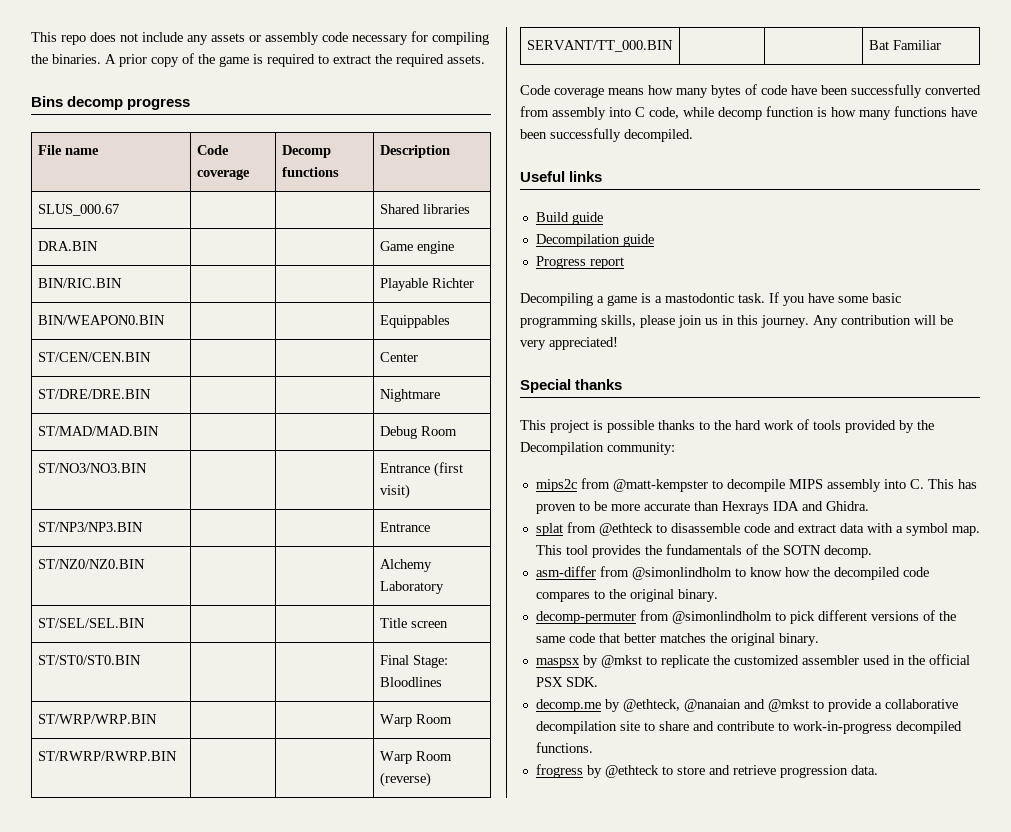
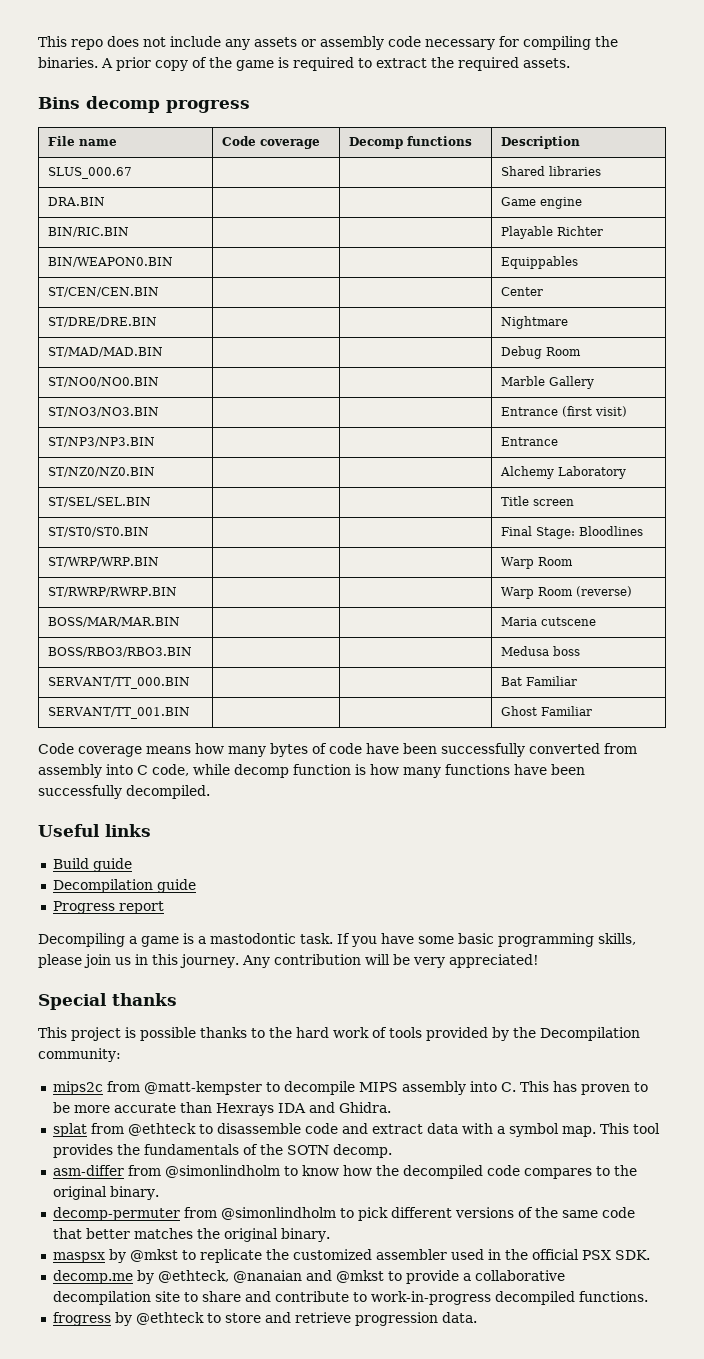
+ ST/NO0/NO0.BIN | | | Marble Gallery
+ BOSS/MAR/MAR.BIN | | | Maria cutscene
+ BOSS/RBO3/RBO3.BIN | | | Medusa boss
+ SERVANT/TT_001.BIN | | | Ghost Familiar

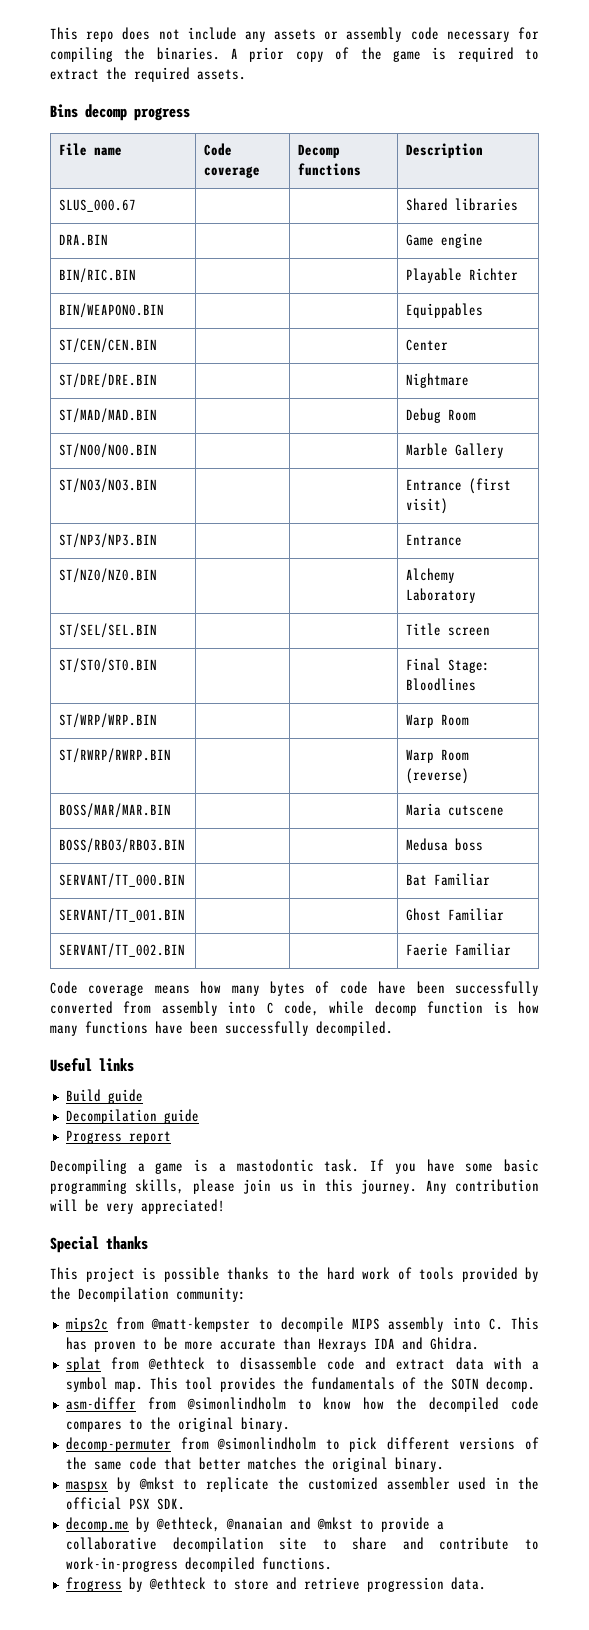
+ SERVANT/TT_002.BIN | | | Faerie Familiar

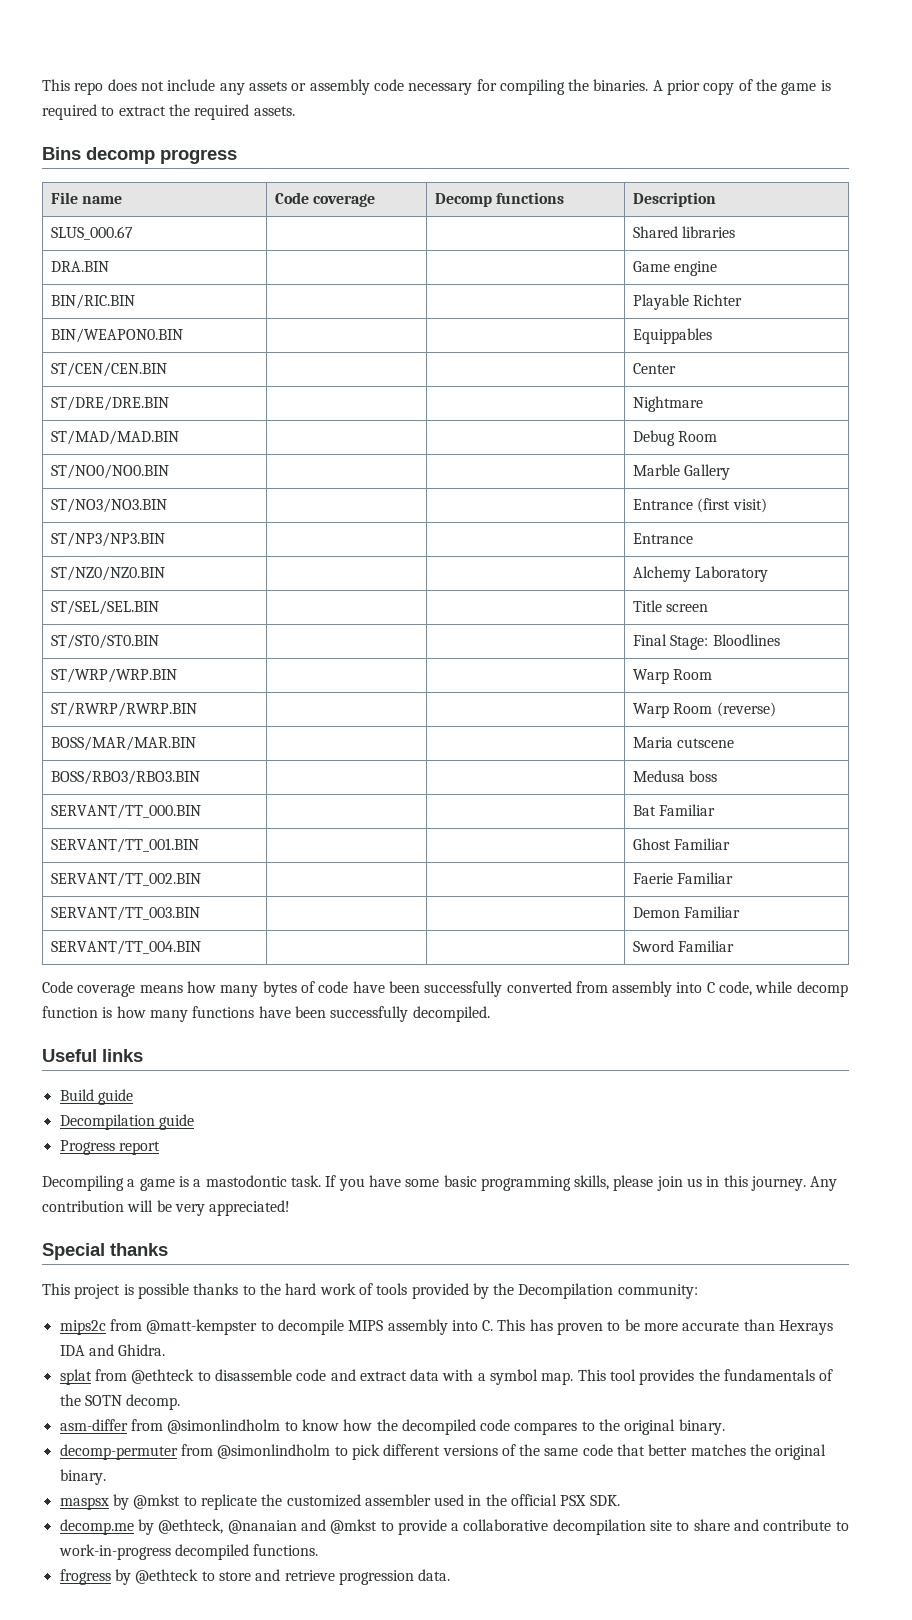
+ SERVANT/TT_003.BIN | | | Demon Familiar
+ SERVANT/TT_004.BIN | | | Sword Familiar

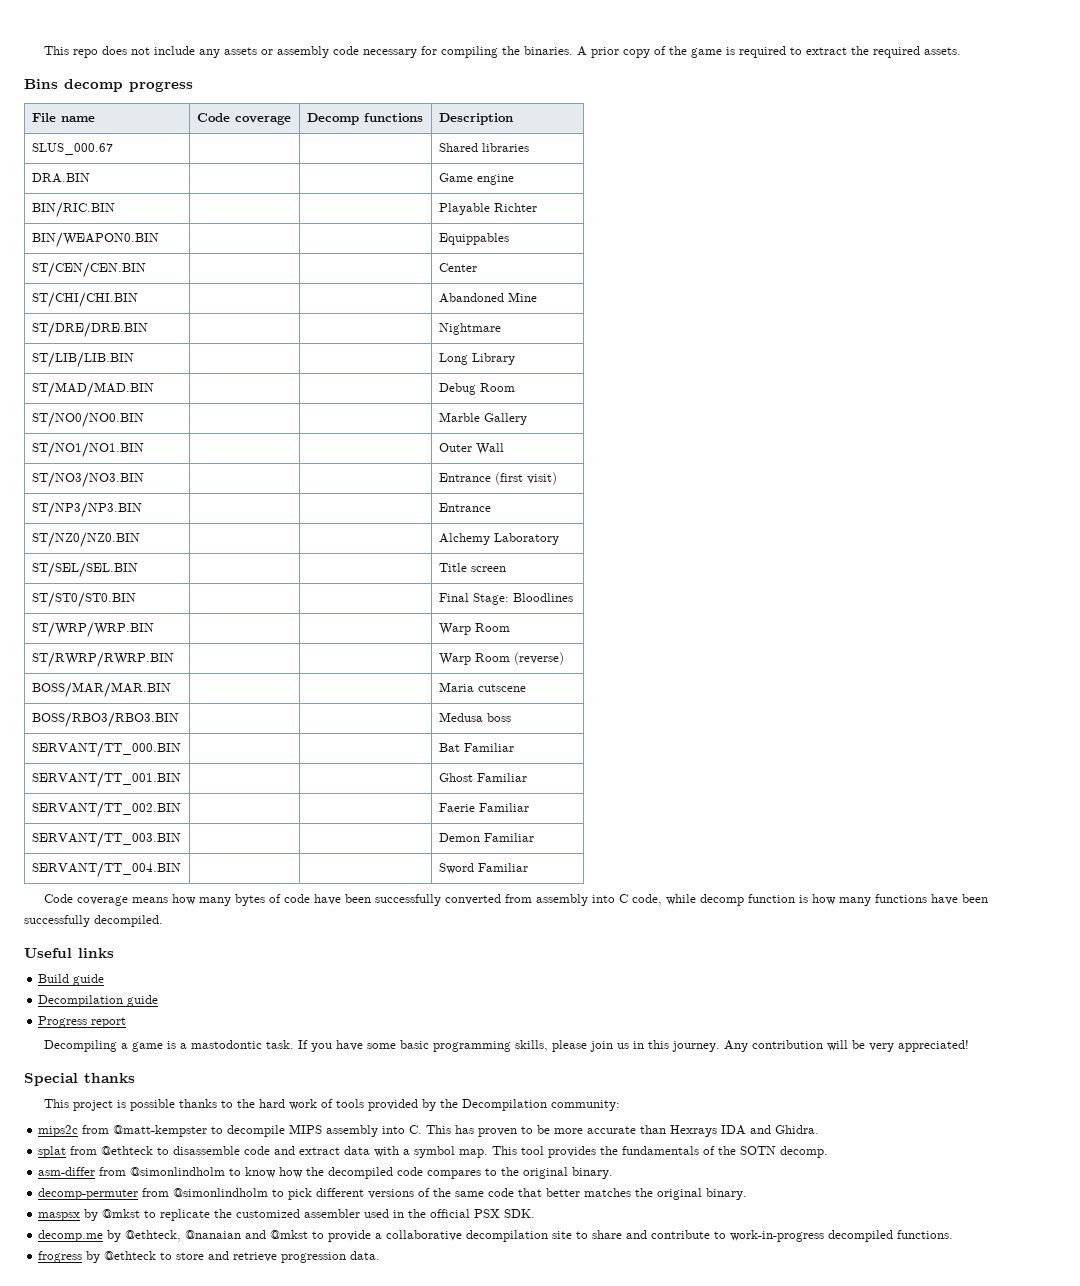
+ ST/CHI/CHI.BIN | | | Abandoned Mine
+ ST/LIB/LIB.BIN | | | Long Library
+ ST/NO1/NO1.BIN | | | Outer Wall

